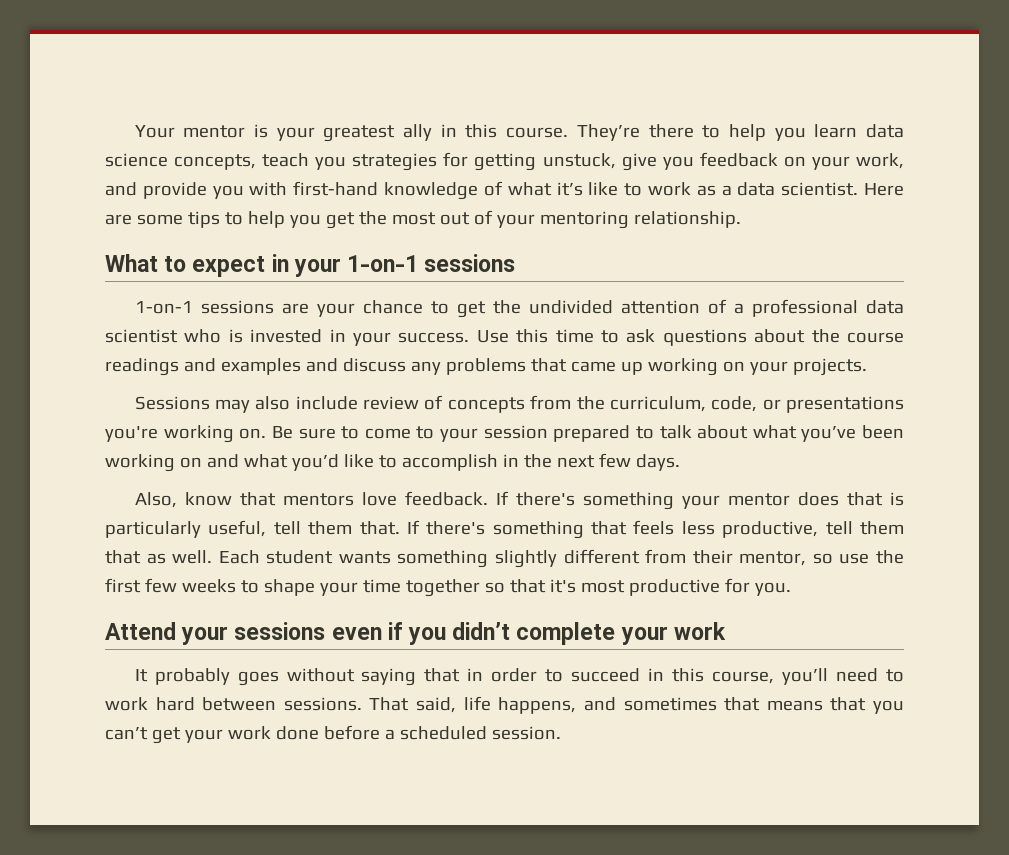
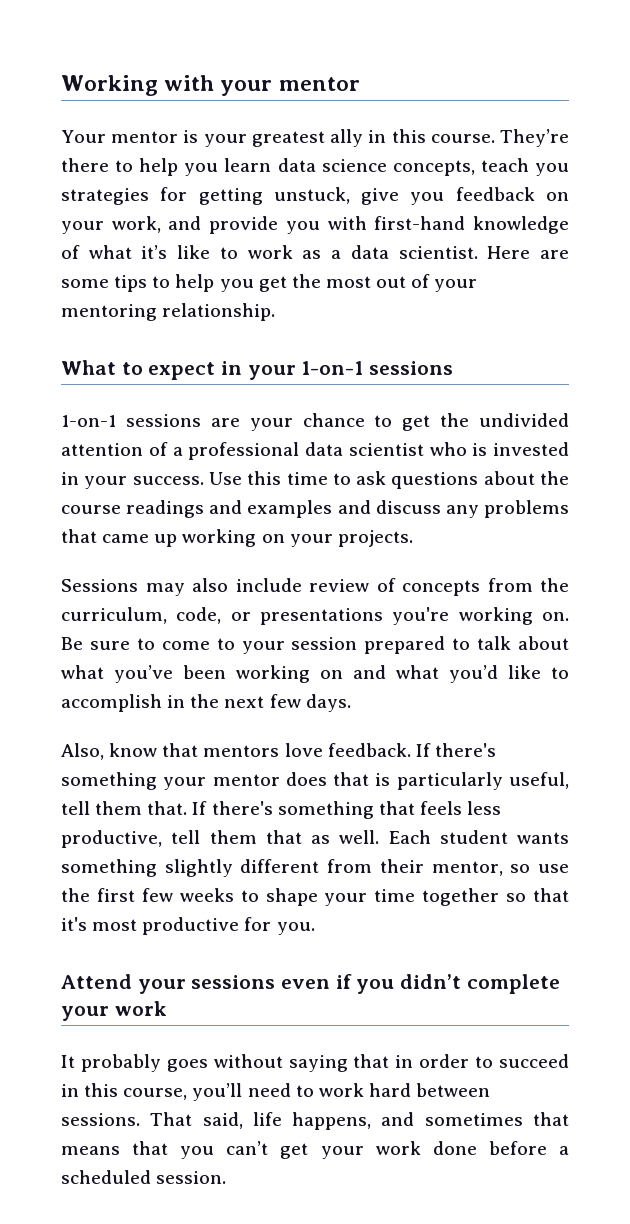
+ Working with your mentor

